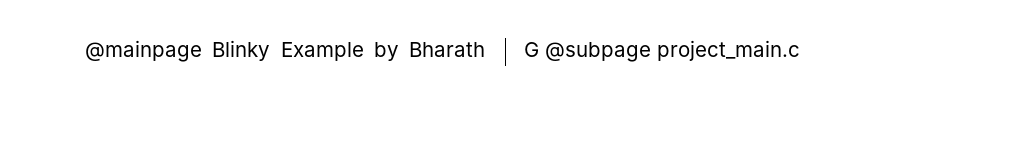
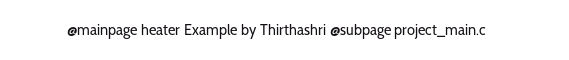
- @mainpage Blinky Example by Bharath G @subpage project_main.c
+ @mainpage heater Example by Thirthashri @subpage project_main.c

